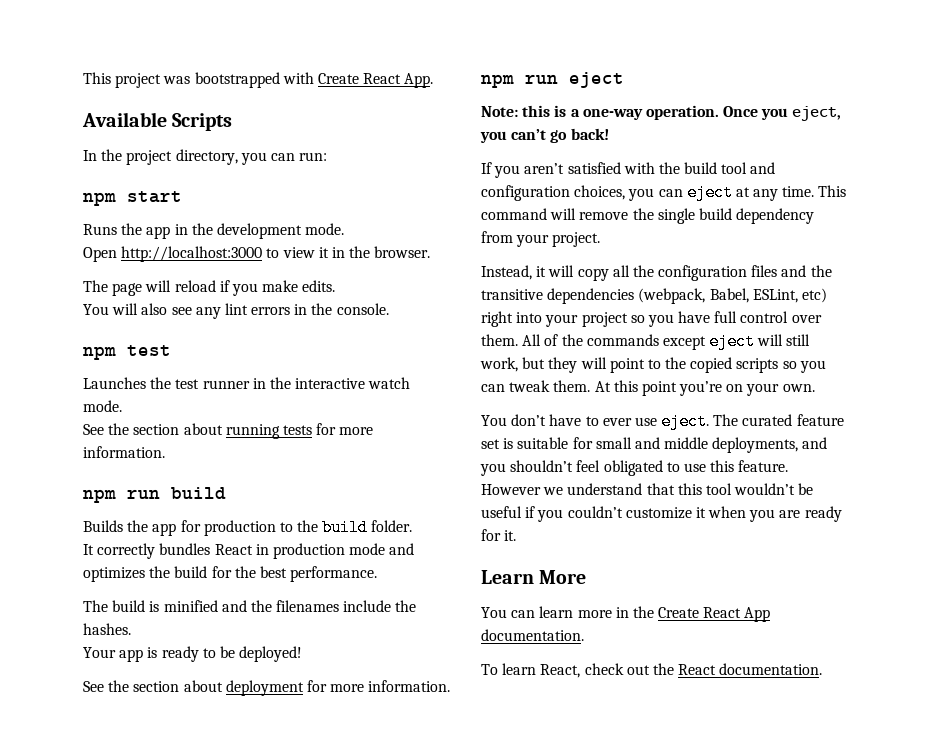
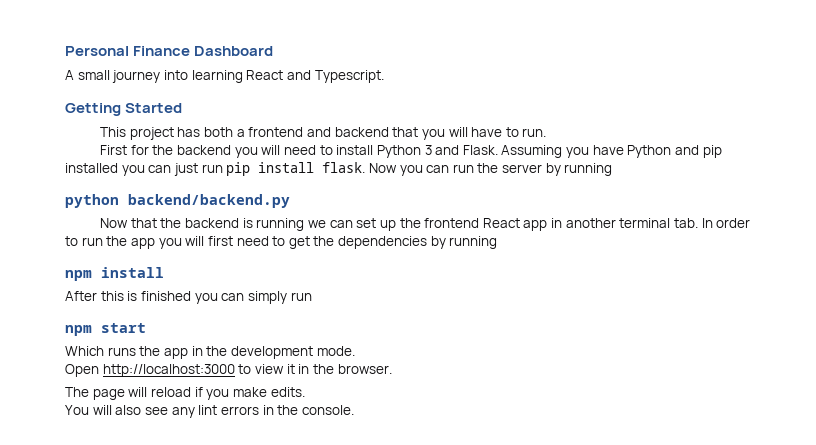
- This project was bootstrapped with Create React App.
- Available Scripts
- In the project directory, you can run:
+ Personal Finance Dashboard
+ A small journey into learning React and Typescript.
+ Getting Started
+ This project has both a frontend and backend that you will have to run.
+ First for the backend you will need to install Python 3 and Flask. Assuming you have Python and pip installed you can just run pip install flask. Now you can run the server by running
+ python backend/backend.py
+ Now that the backend is running we can set up the frontend React app in another terminal tab. In order to run the app you will first need to get the dependencies by running
+ npm install
+ After this is finished you can simply run
- Runs the app in the development mode.
+ Which runs the app in the development mode.
- npm test
- Launches the test runner in the interactive watch mode.
- See the section about running tests for more information.
- npm run build
- Builds the app for production to the build folder.
- It correctly bundles React in production mode and optimizes the build for the best performance.
- The build is minified and the filenames include the hashes.
- Your app is ready to be deployed!
- See the section about deployment for more information.
- npm run eject
- Note: this is a one-way operation. Once you eject, you can’t go back!
- If you aren’t satisfied with the build tool and configuration choices, you can eject at any time. This command will remove the single build dependency from your project.
- Instead, it will copy all the configuration files and the transitive dependencies (webpack, Babel, ESLint, etc) right into your project so you have full control over them. All of the commands except eject will still work, but they will point to the copied scripts so you can tweak them. At this point you’re on your own.
- You don’t have to ever use eject. The curated feature set is suitable for small and middle deployments, and you shouldn’t feel obligated to use this feature. However we understand that this tool wouldn’t be useful if you couldn’t customize it when you are ready for it.
- Learn More
- You can learn more in the Create React App documentation.
- To learn React, check out the React documentation.

